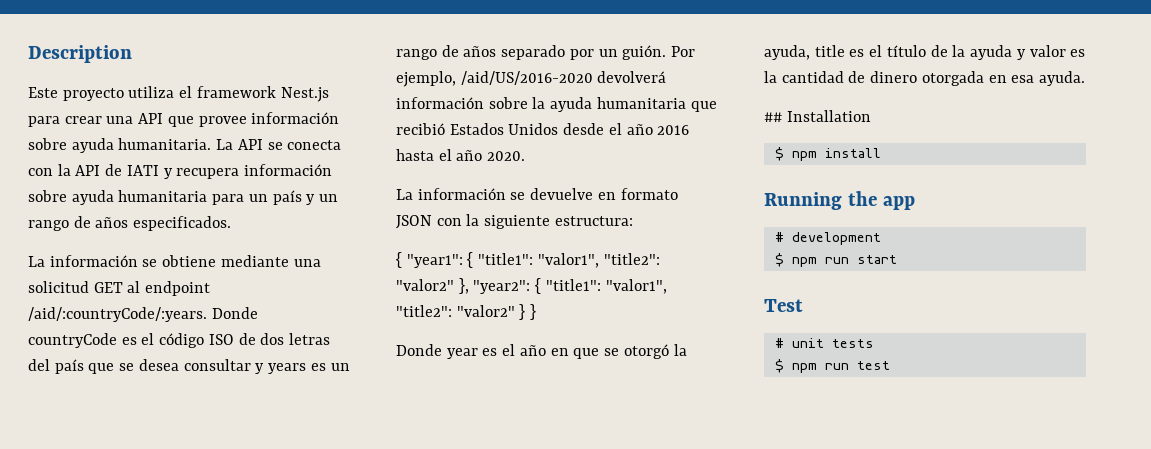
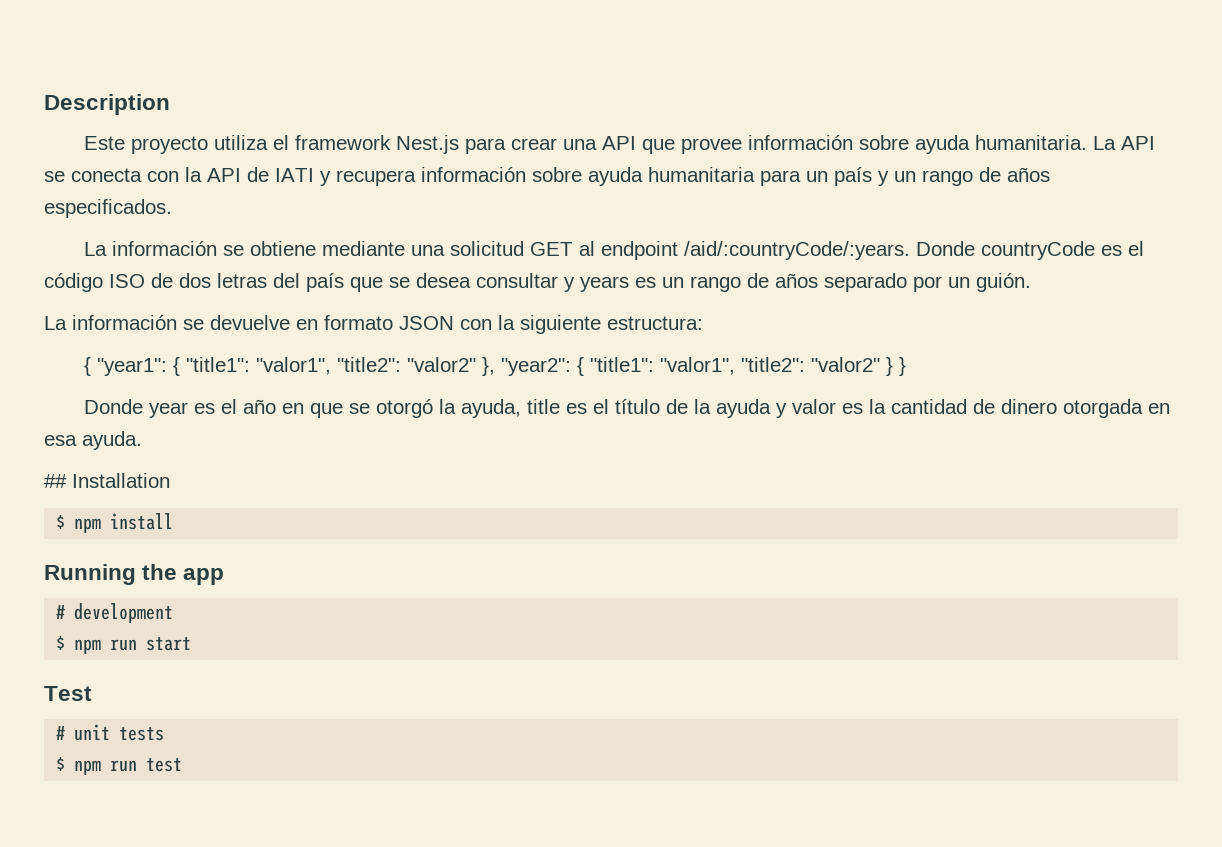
- Por ejemplo, /aid/US/2016-2020 devolverá información sobre la ayuda humanitaria que recibió Estados Unidos desde el año 2016 hasta el año 2020.

